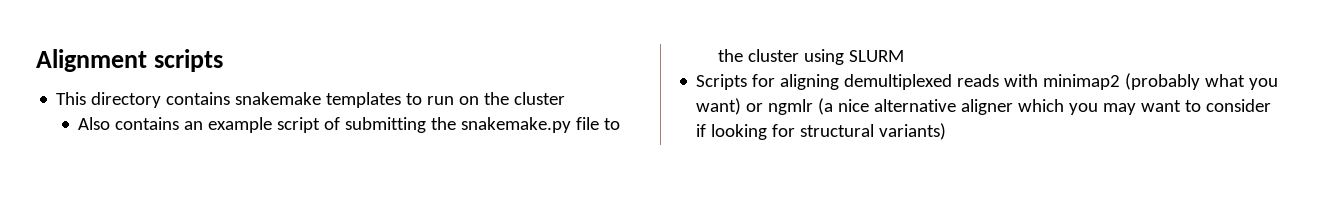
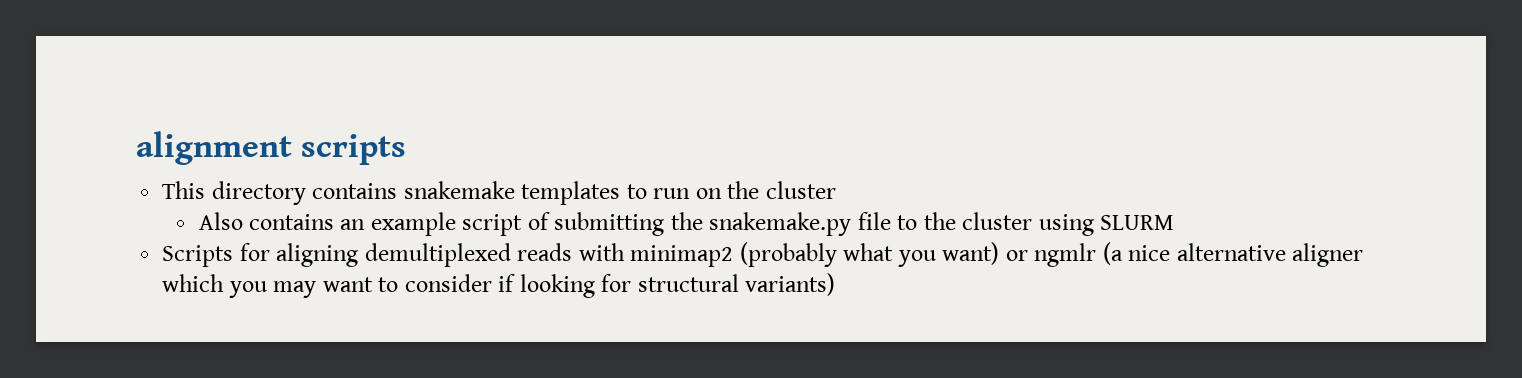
- Alignment scripts
+ alignment scripts

